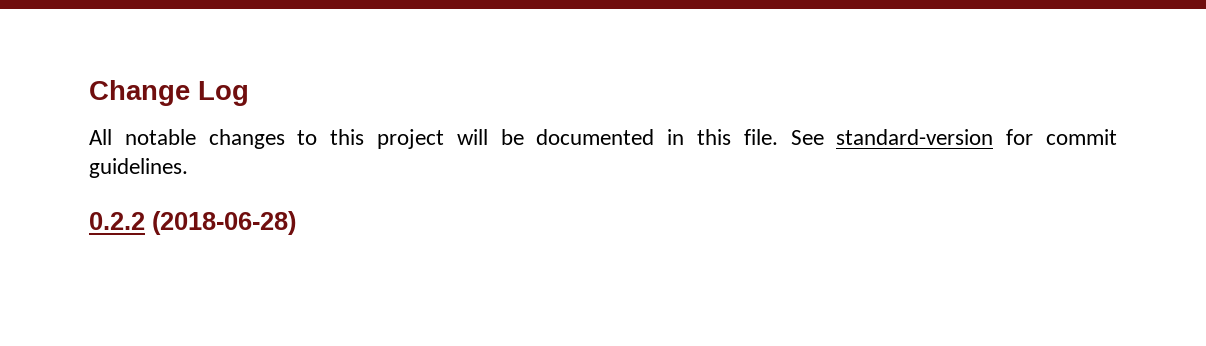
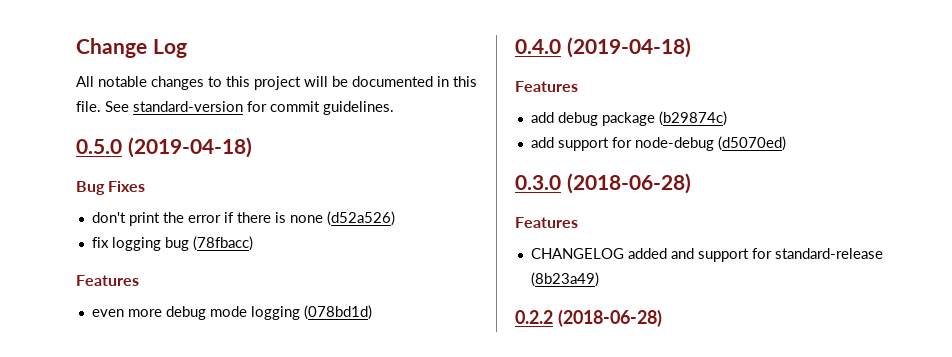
+ 0.5.0 (2019-04-18)
+ Bug Fixes
+ don't print the error if there is none (d52a526)
+ fix logging bug (78fbacc)
+ Features
+ even more debug mode logging (078bd1d)
+ 0.4.0 (2019-04-18)
+ Features
+ add debug package (b29874c)
+ add support for node-debug (d5070ed)
+ 0.3.0 (2018-06-28)
+ Features
+ CHANGELOG added and support for standard-release (8b23a49)

